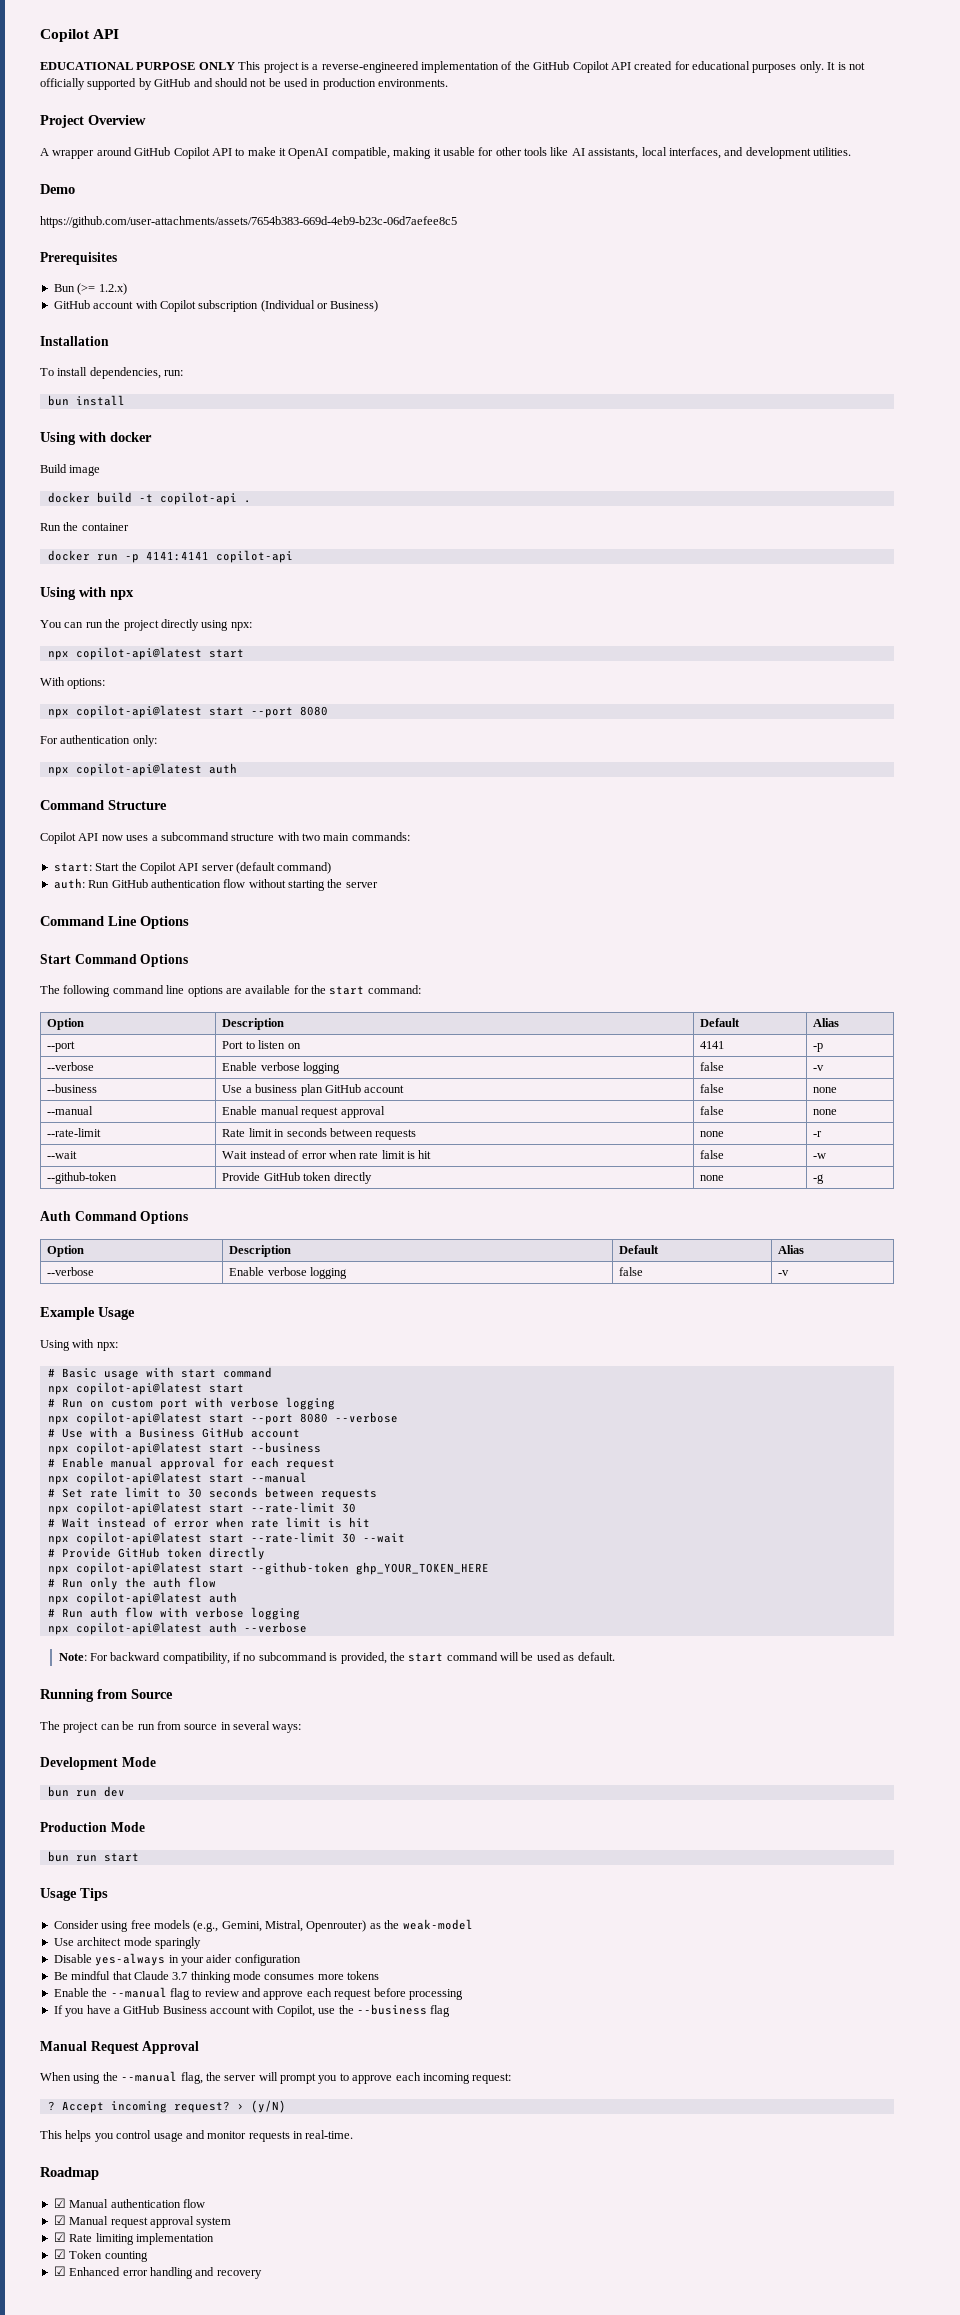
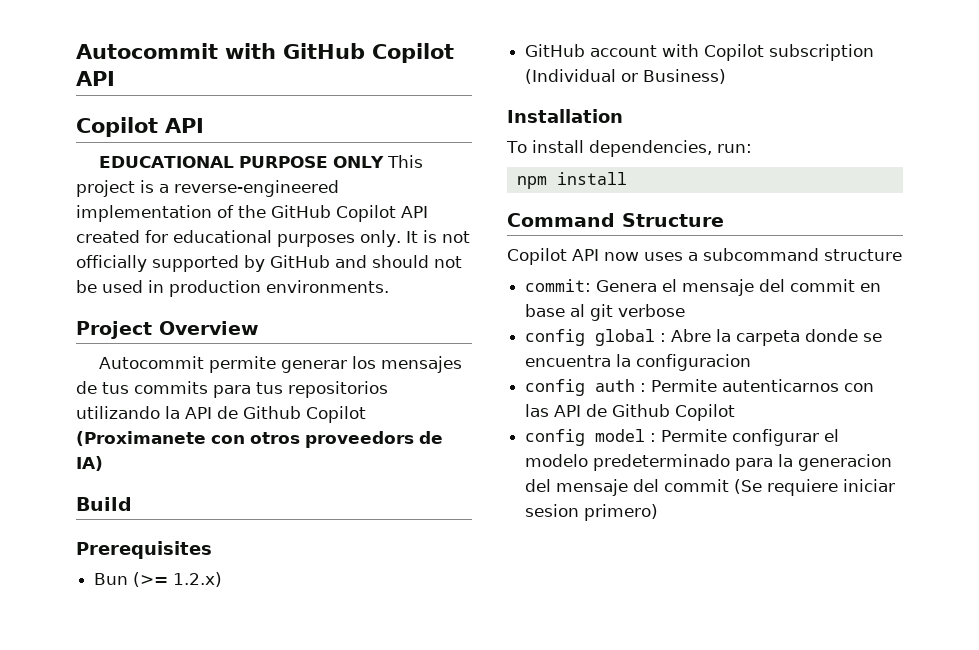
+ Autocommit with GitHub Copilot API
- A wrapper around GitHub Copilot API to make it OpenAI compatible, making it usable for other tools like AI assistants, local interfaces, and development utilities.
- Demo
- https://github.com/user-attachments/assets/7654b383-669d-4eb9-b23c-06d7aefee8c5
+ Autocommit permite generar los mensajes de tus commits para tus repositorios utilizando la API de Github Copilot (Proximanete con otros proveedors de IA)
+ Build
- bun install
- Using with docker
- Build image
- docker build -t copilot-api .
- Run the container
- docker run -p 4141:4141 copilot-api
- Using with npx
- You can run the project directly using npx:
- npx copilot-api@latest start
- With options:
- npx copilot-api@latest start --port 8080
- For authentication only:
- npx copilot-api@latest auth
+ npm install
- Copilot API now uses a subcommand structure with two main commands:
- start: Start the Copilot API server (default command)
- auth: Run GitHub authentication flow without starting the server
- Command Line Options
- Start Command Options
- The following command line options are available for the start command:
- Option | Description | Default | Alias
- --port | Port to listen on | 4141 | -p
- --verbose | Enable verbose logging | false | -v
- --business | Use a business plan GitHub account | false | none
- --manual | Enable manual request approval | false | none
- --rate-limit | Rate limit in seconds between requests | none | -r
- --wait | Wait instead of error when rate limit is hit | false | -w
- --github-token | Provide GitHub token directly | none | -g
- Auth Command Options
- Option | Description | Default | Alias
- --verbose | Enable verbose logging | false | -v
- Example Usage
- Using with npx:
- # Basic usage with start command
- npx copilot-api@latest start
- # Run on custom port with verbose logging
- npx copilot-api@latest start --port 8080 --verbose
- # Use with a Business GitHub account
- npx copilot-api@latest start --business
- # Enable manual approval for each request
- npx copilot-api@latest start --manual
- # Set rate limit to 30 seconds between requests
- npx copilot-api@latest start --rate-limit 30
- # Wait instead of error when rate limit is hit
- npx copilot-api@latest start --rate-limit 30 --wait
- # Provide GitHub token directly
- npx copilot-api@latest start --github-token ghp_YOUR_TOKEN_HERE
- # Run only the auth flow
- npx copilot-api@latest auth
- # Run auth flow with verbose logging
- npx copilot-api@latest auth --verbose
- Note: For backward compatibility, if no subcommand is provided, the start command will be used as default.
- Running from Source
- The project can be run from source in several ways:
- Development Mode
- bun run dev
- Production Mode
- bun run start
- Usage Tips
- Consider using free models (e.g., Gemini, Mistral, Openrouter) as the weak-model
- Use architect mode sparingly
- Disable yes-always in your aider configuration
- Be mindful that Claude 3.7 thinking mode consumes more tokens
- Enable the --manual flag to review and approve each request before processing
- If you have a GitHub Business account with Copilot, use the --business flag
- Manual Request Approval
- When using the --manual flag, the server will prompt you to approve each incoming request:
- ? Accept incoming request? › (y/N)
- This helps you control usage and monitor requests in real-time.
- Roadmap
- ☑ Manual authentication flow
- ☑ Manual request approval system
- ☑ Rate limiting implementation
- ☑ Token counting
- ☑ Enhanced error handling and recovery
+ Copilot API now uses a subcommand structure
+ commit: Genera el mensaje del commit en base al git verbose
+ config global : Abre la carpeta donde se encuentra la configuracion
+ config auth : Permite autenticarnos con las API de Github Copilot
+ config model : Permite configurar el modelo predeterminado para la generacion del mensaje del commit (Se requiere iniciar sesion primero)

